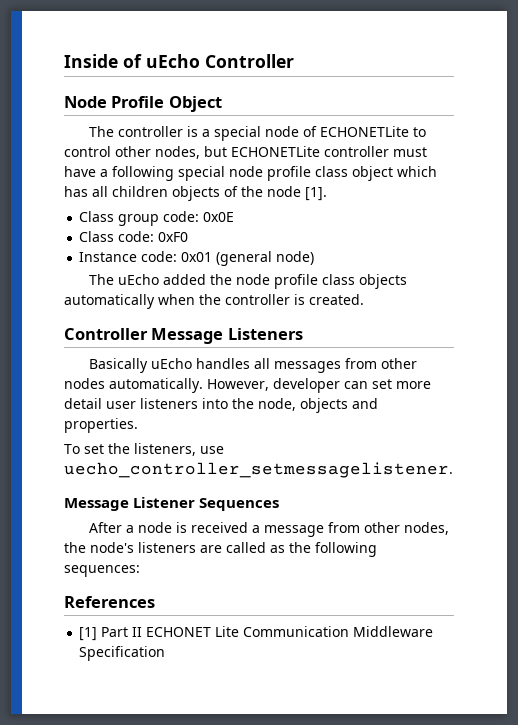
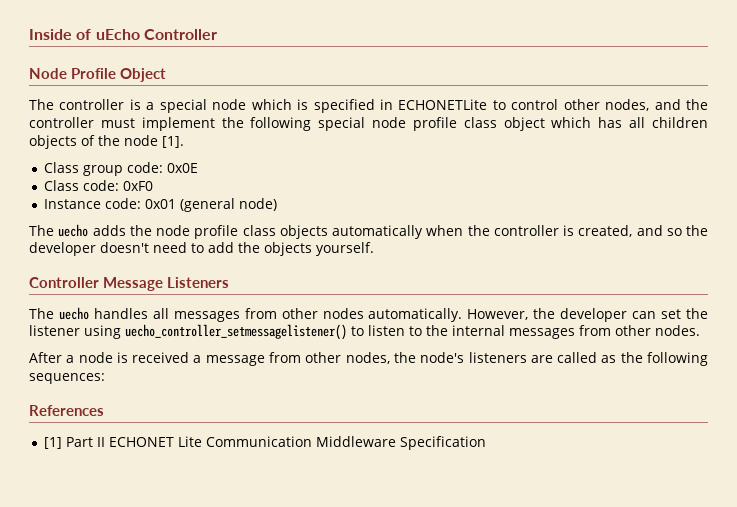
- The controller is a special node of ECHONETLite to control other nodes, but ECHONETLite controller must have a following special node profile class object which has all children objects of the node [1].
+ The controller is a special node which is specified in ECHONETLite to control other nodes, and the controller must implement the following special node profile class object which has all children objects of the node [1].
- The uEcho added the node profile class objects automatically when the controller is created.
+ The uecho adds the node profile class objects automatically when the controller is created, and so the developer doesn't need to add the objects yourself.
- Basically uEcho handles all messages from other nodes automatically.
+ The uecho handles all messages from other nodes automatically.
- However, developer can set more detail user listeners into the node, objects and properties.
- To set the listeners, use uecho_controller_setmessagelistener.
- Message Listener Sequences
+ However, the developer can set the listener using uecho_controller_setmessagelistener() to listen to the internal messages from other nodes.

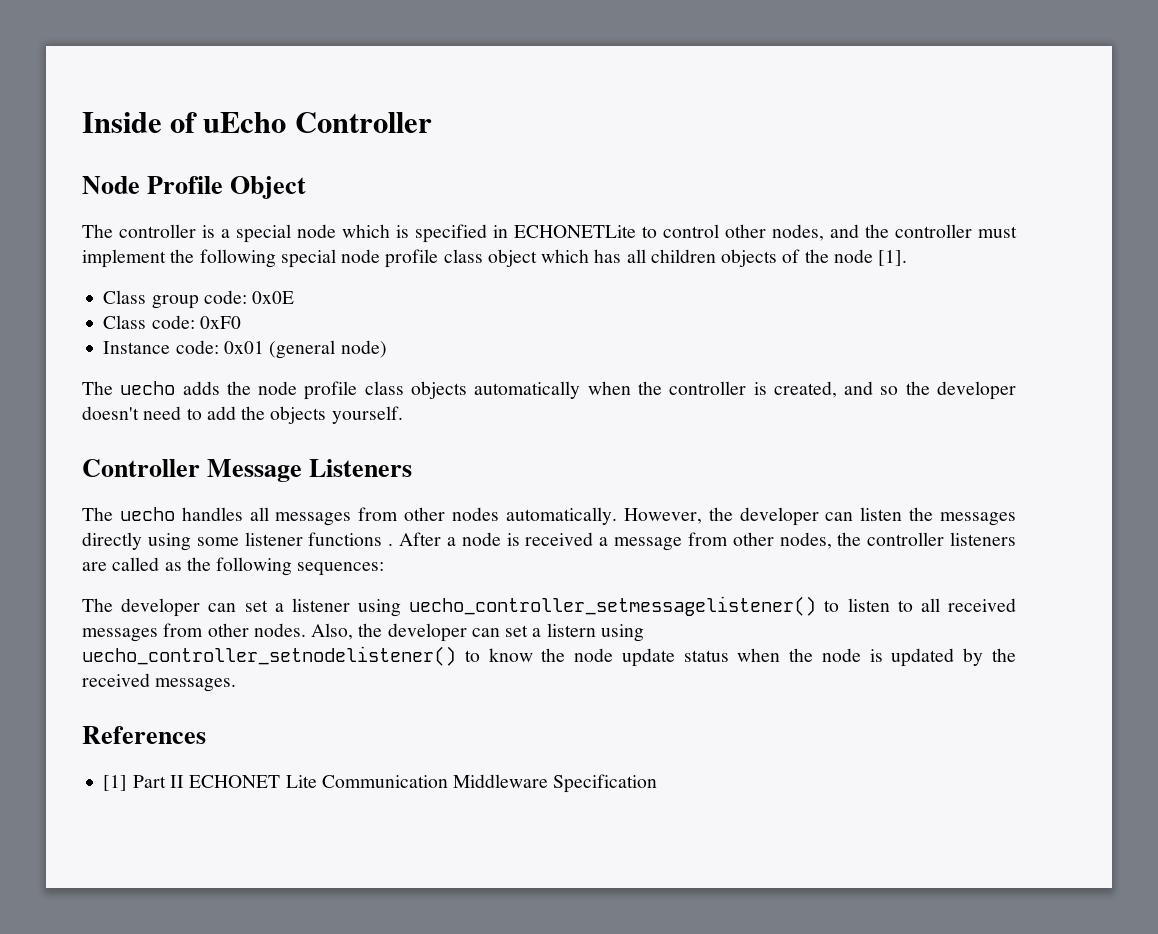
- However, the developer can set the listener using uecho_controller_setmessagelistener() to listen to the internal messages from other nodes.
- After a node is received a message from other nodes, the node's listeners are called as the following sequences:
+ However, the developer can listen the messages directly using some listener functions . After a node is received a message from other nodes, the controller listeners are called as the following sequences:
+ The developer can set a listener using uecho_controller_setmessagelistener() to listen to all received messages from other nodes. Also, the developer can set a listern using uecho_controller_setnodelistener() to know the node update status when the node is updated by the received messages.

